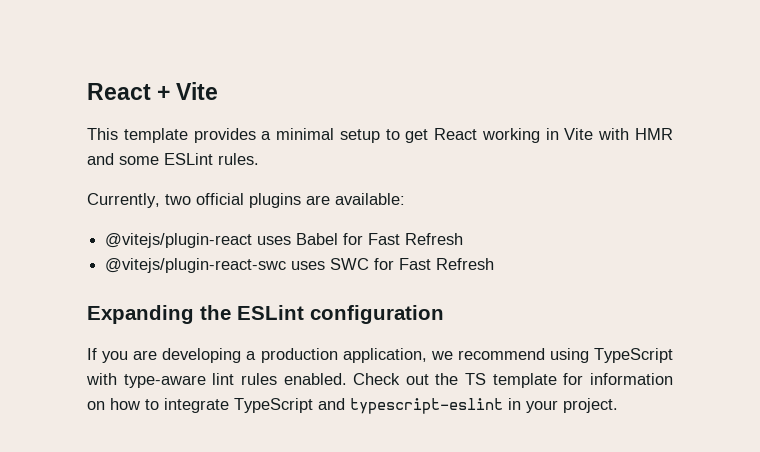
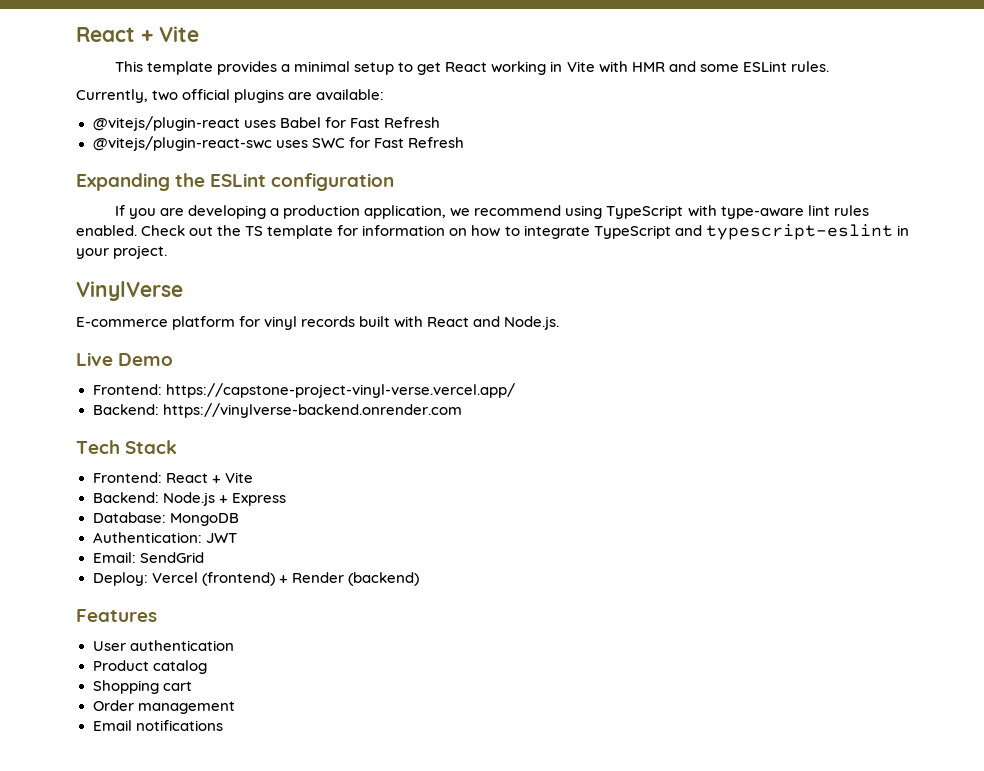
+ VinylVerse
+ E-commerce platform for vinyl records built with React and Node.js.
+ Live Demo
+ Frontend: https://capstone-project-vinyl-verse.vercel.app/
+ Backend: https://vinylverse-backend.onrender.com
+ Tech Stack
+ Frontend: React + Vite
+ Backend: Node.js + Express
+ Database: MongoDB
+ Authentication: JWT
+ Email: SendGrid
+ Deploy: Vercel (frontend) + Render (backend)
+ Features
+ User authentication
+ Product catalog
+ Shopping cart
+ Order management
+ Email notifications

